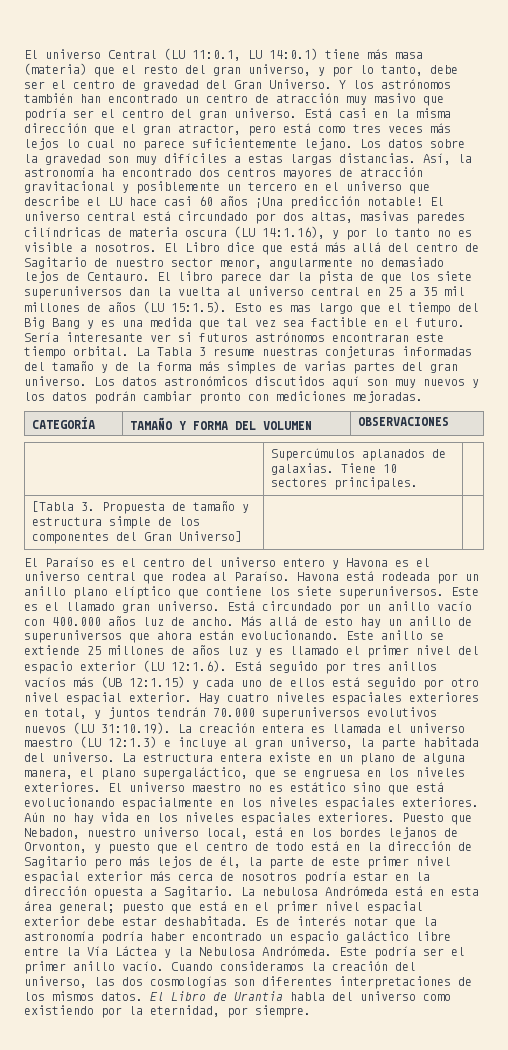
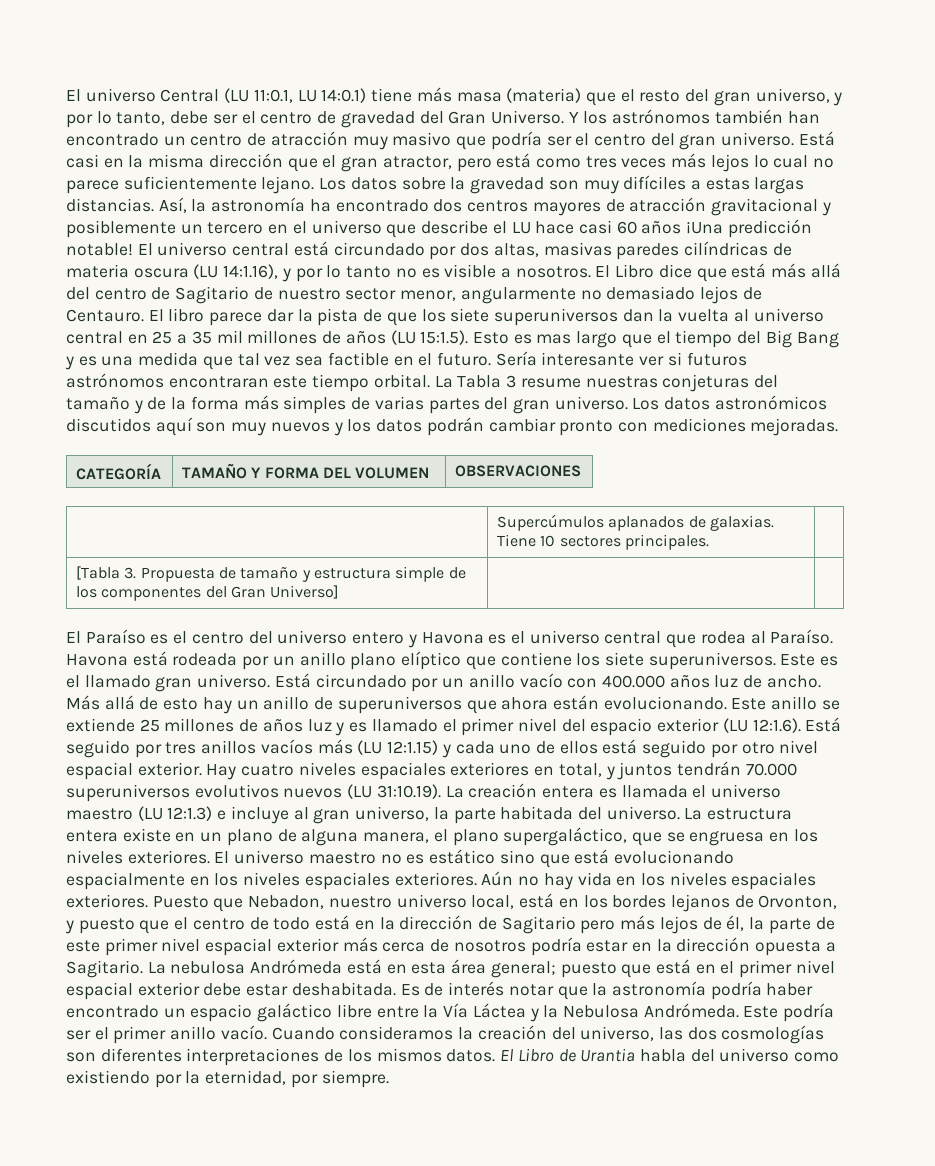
- La Tabla 3 resume nuestras conjeturas informadas del tamaño y de la forma más simples de varias partes del gran universo.
+ La Tabla 3 resume nuestras conjeturas del tamaño y de la forma más simples de varias partes del gran universo.
- Este anillo se extiende 25 millones de años luz y es llamado el primer nivel del espacio exterior (LU 12:1.6). Está seguido por tres anillos vacíos más (UB 12:1.15) y cada uno de ellos está seguido por otro nivel espacial exterior.
+ Este anillo se extiende 25 millones de años luz y es llamado el primer nivel del espacio exterior (LU 12:1.6). Está seguido por tres anillos vacíos más (LU 12:1.15) y cada uno de ellos está seguido por otro nivel espacial exterior.

